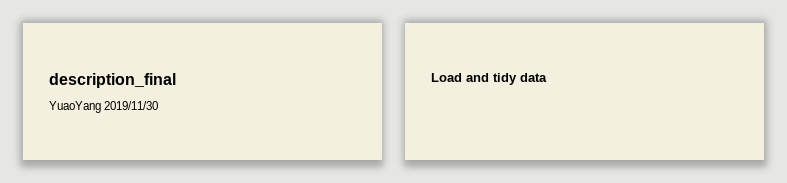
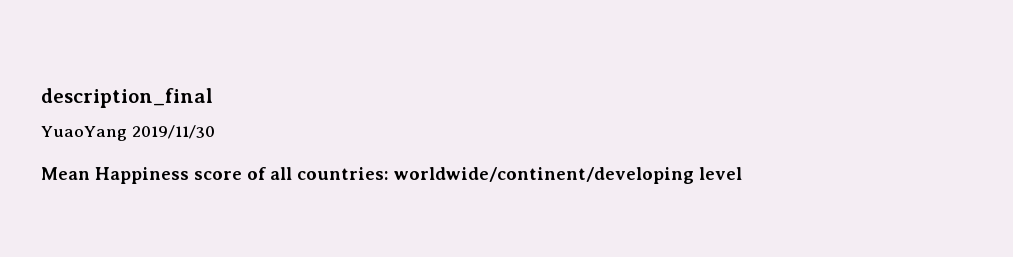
- Load and tidy data
+ Mean Happiness score of all countries: worldwide/continent/developing level

